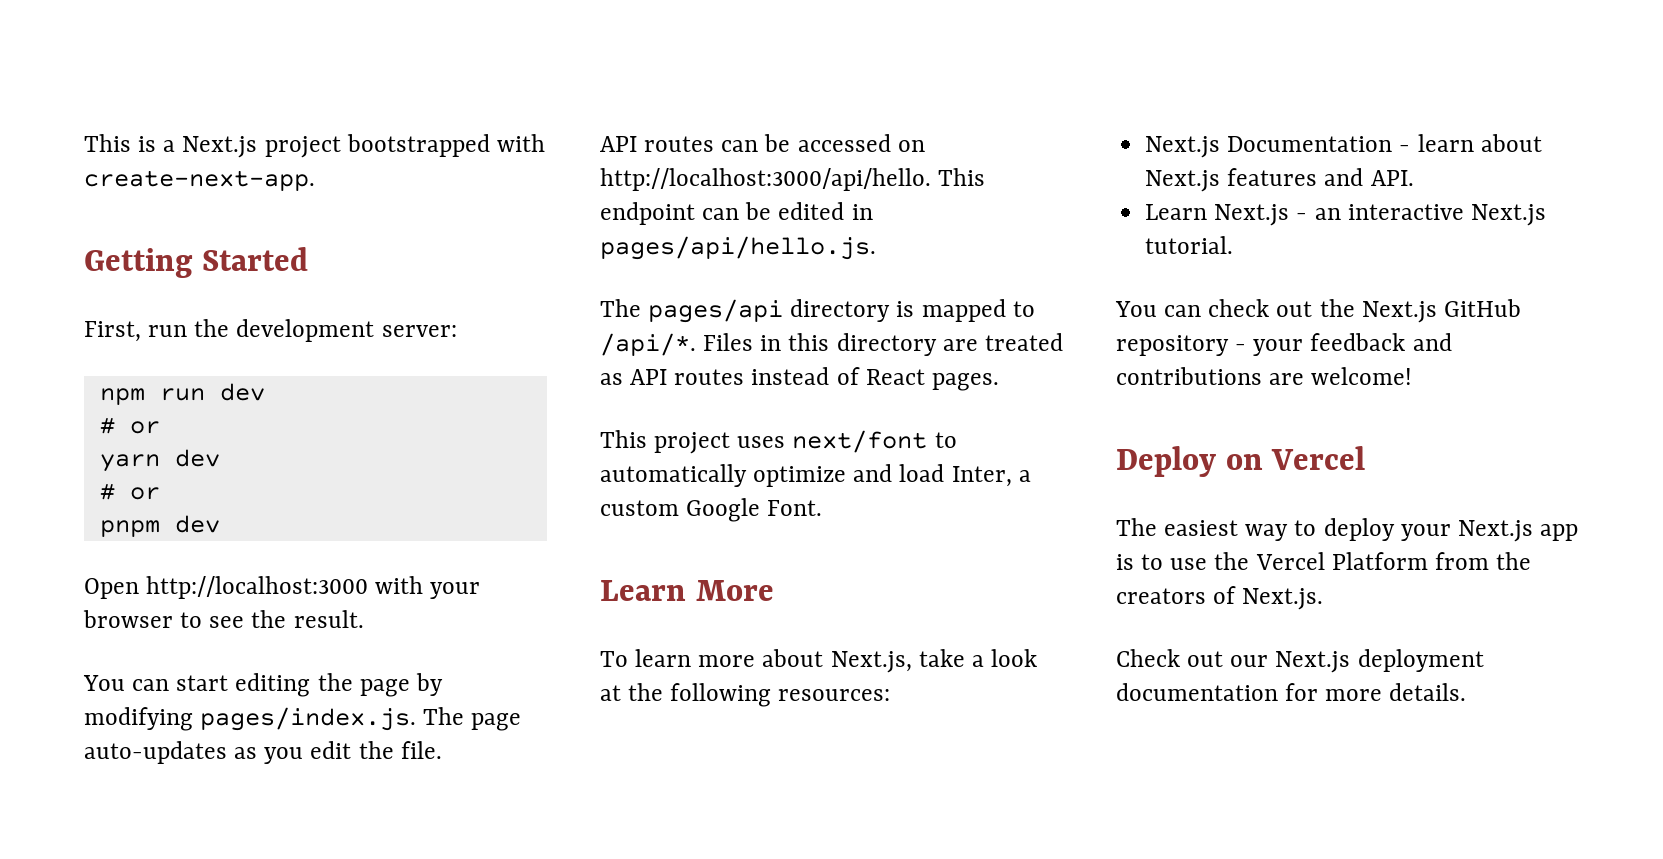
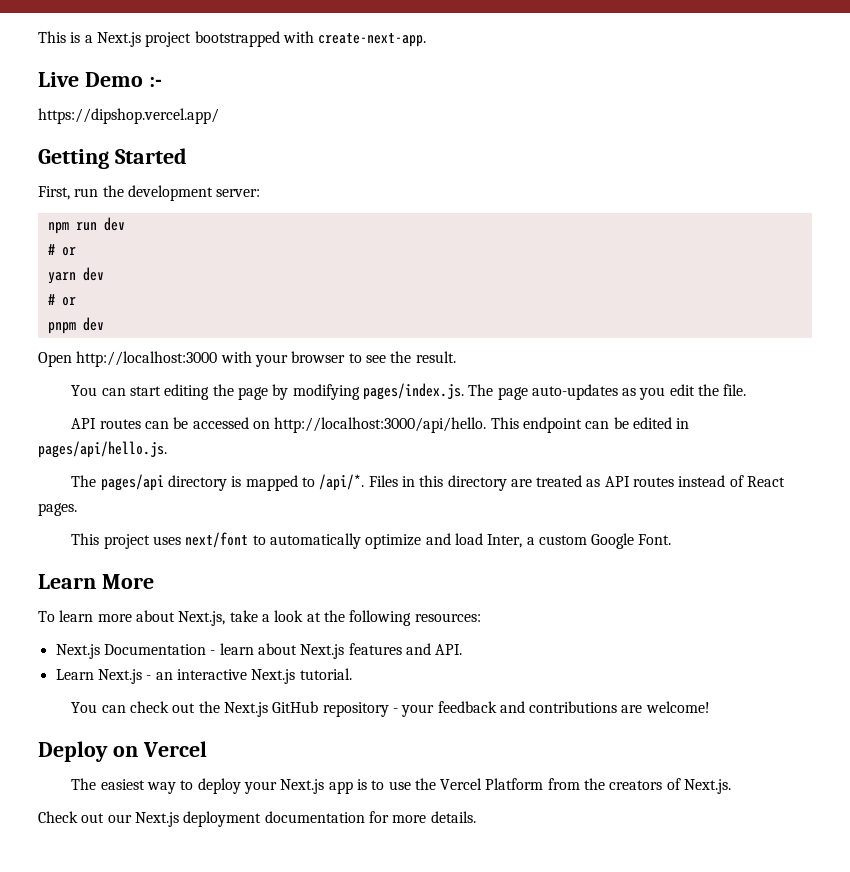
+ Live Demo :-
+ https://dipshop.vercel.app/

